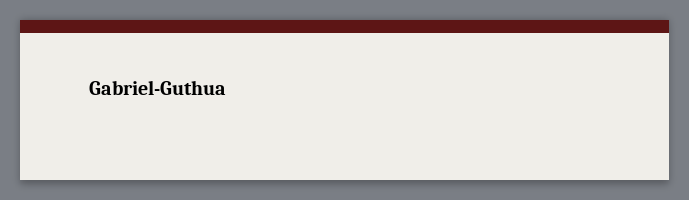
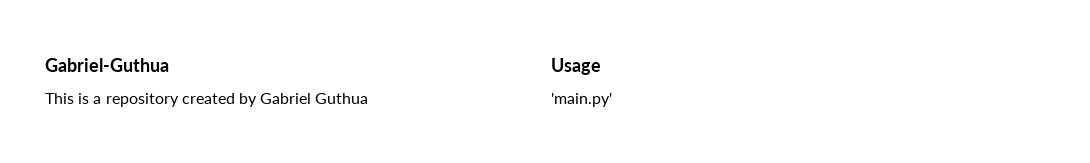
+ This is a repository created by Gabriel Guthua
+ Usage
+ 'main.py'

